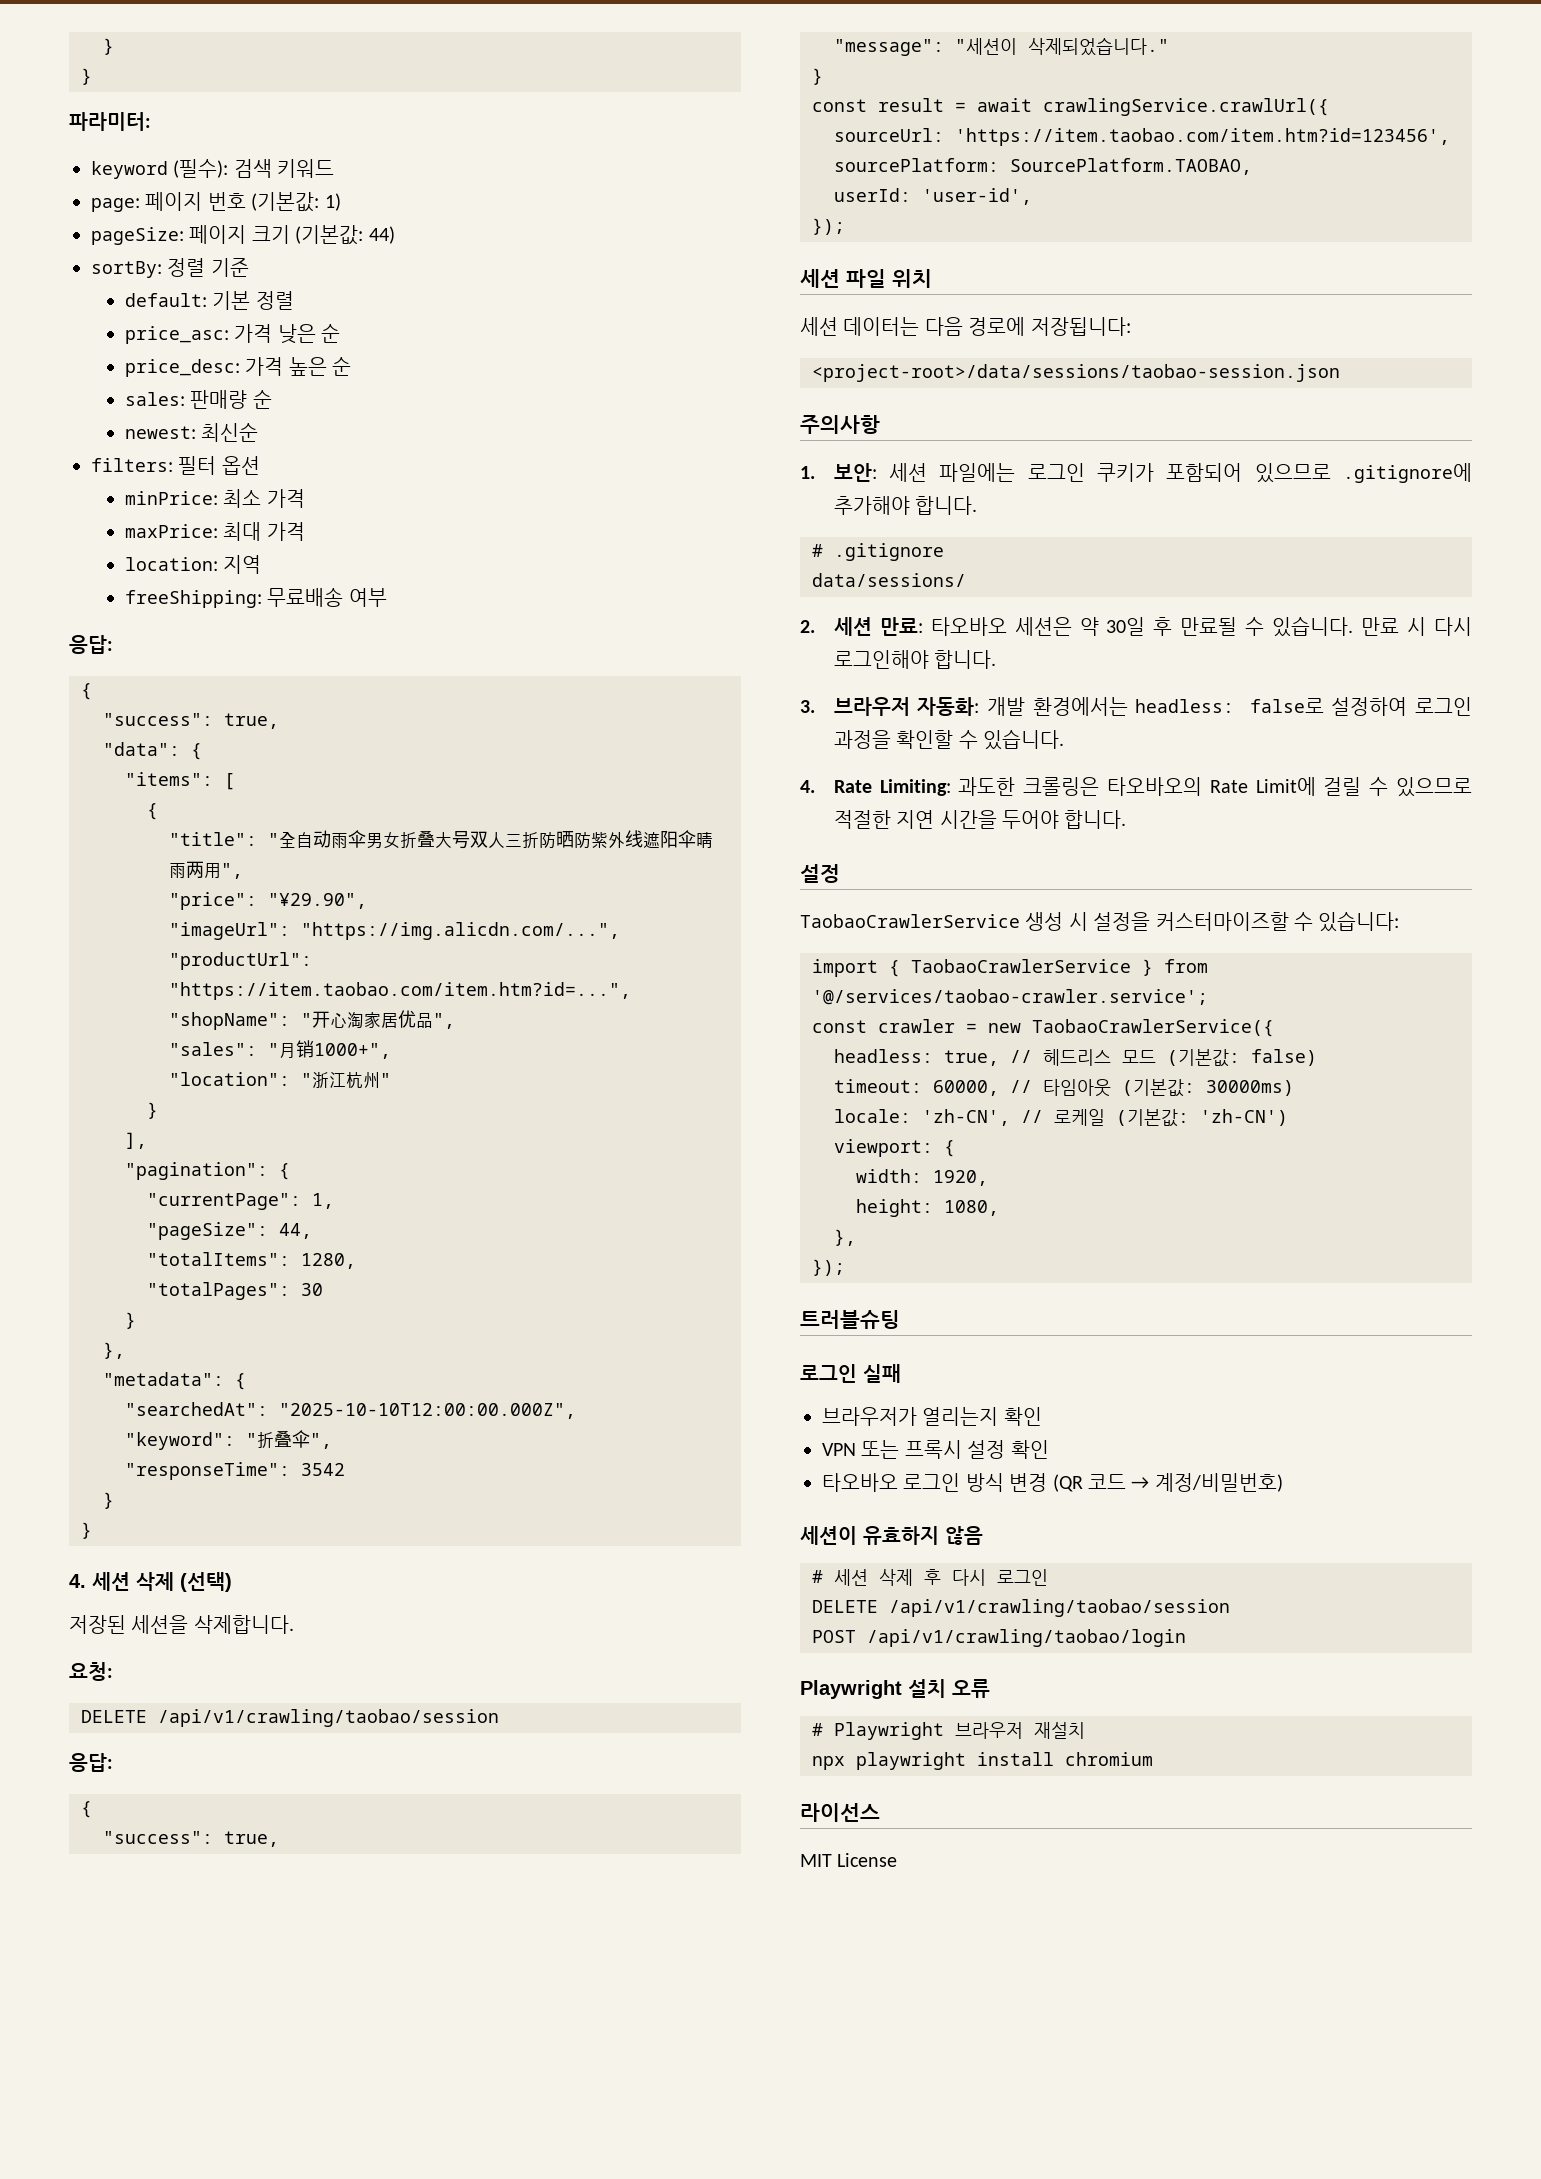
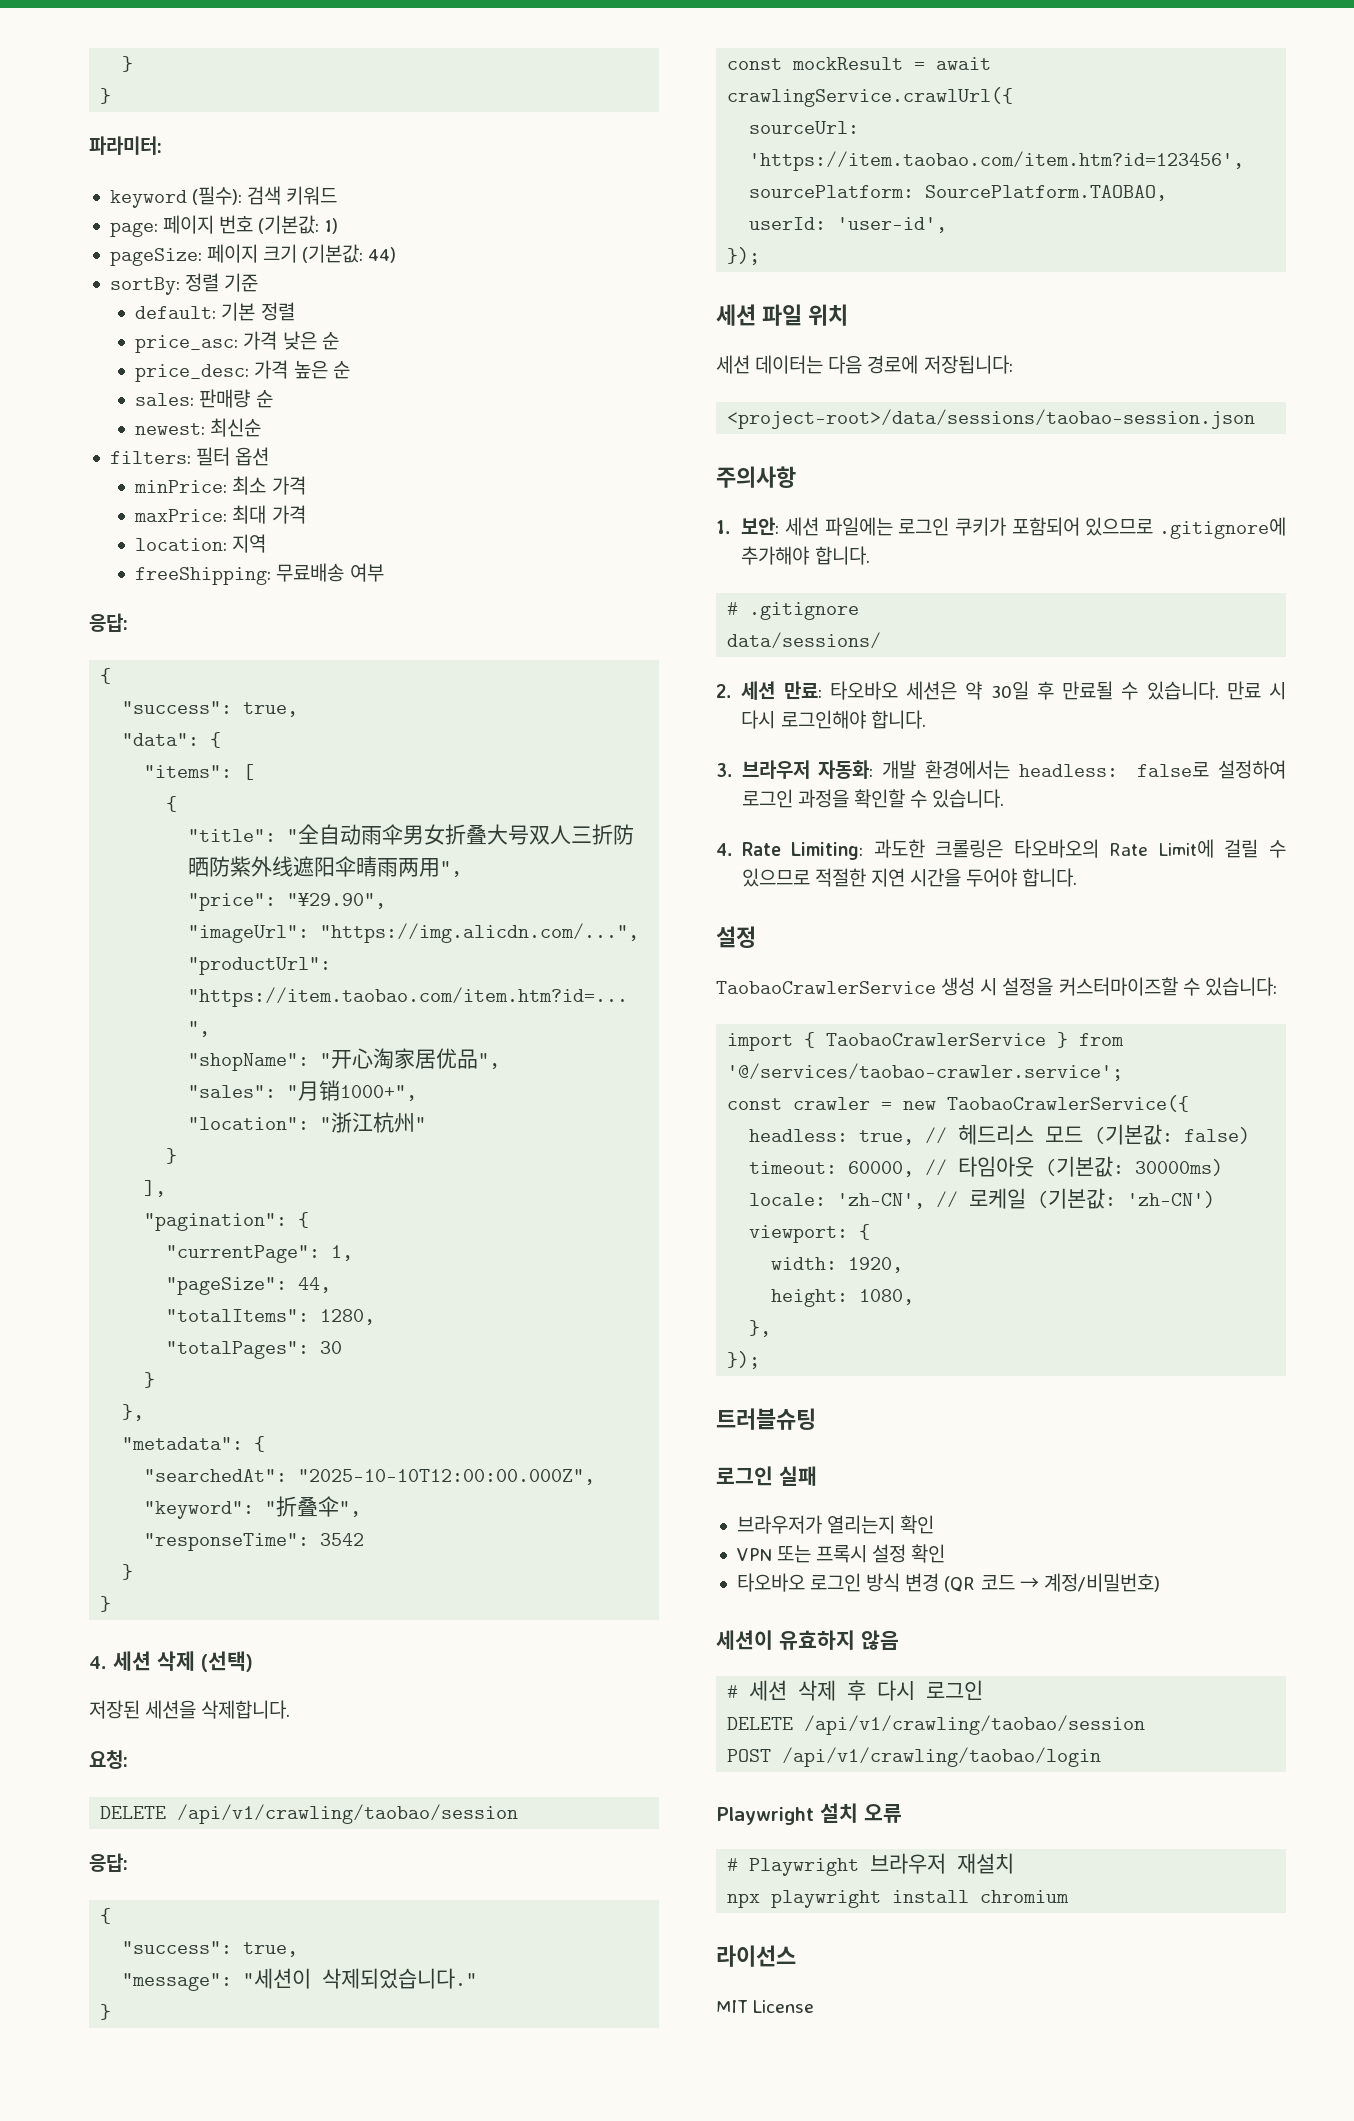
- const result = await crawlingService.crawlUrl({
+ const mockResult = await crawlingService.crawlUrl({

